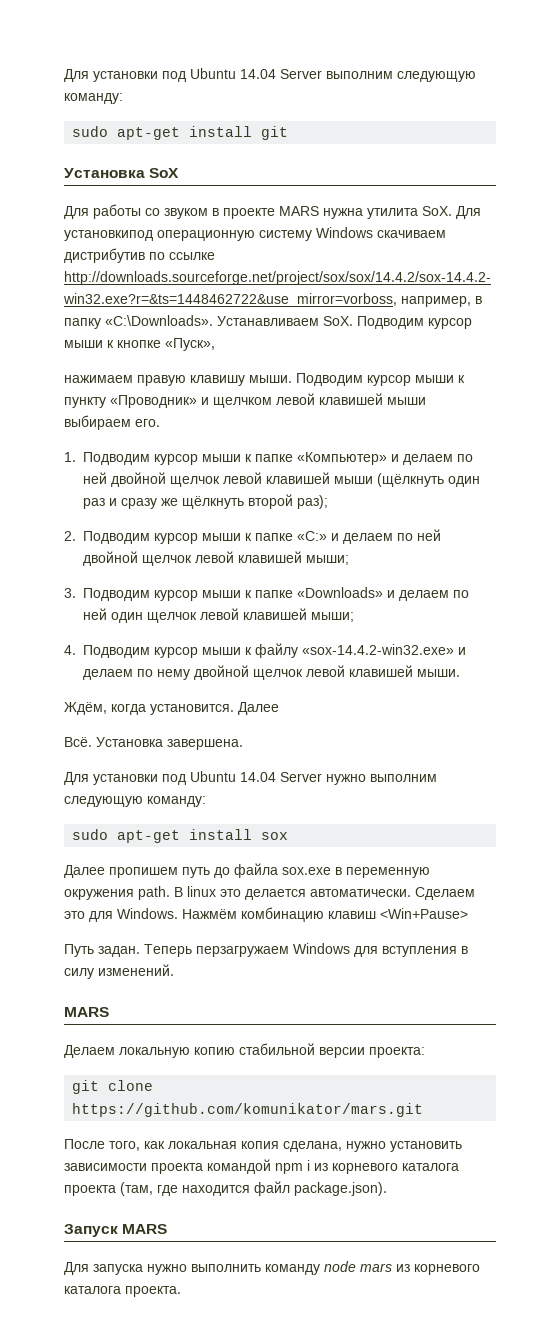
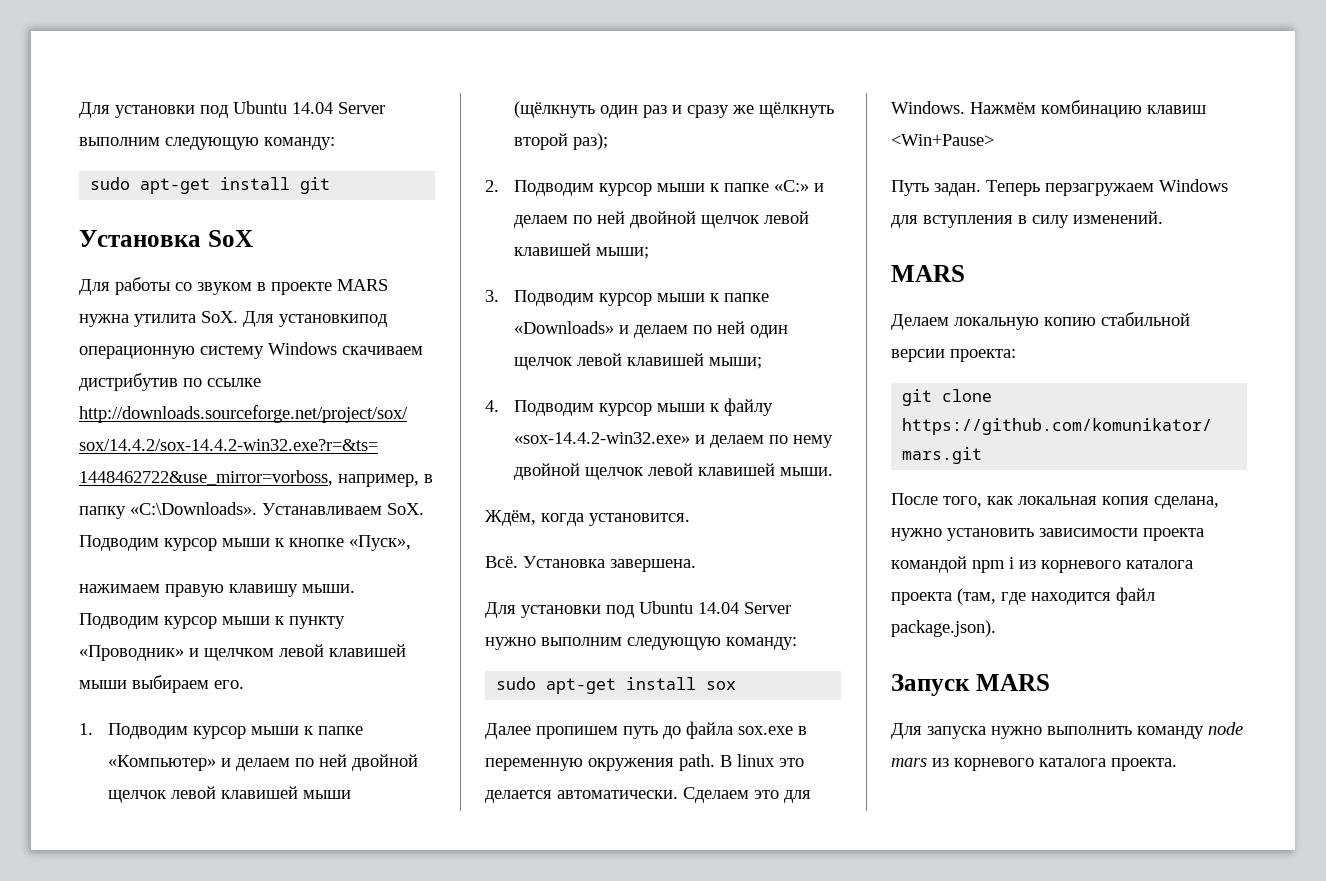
- Ждём, когда установится. Далее
+ Ждём, когда установится.

